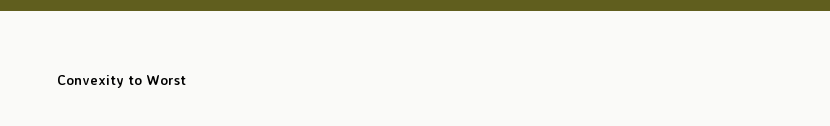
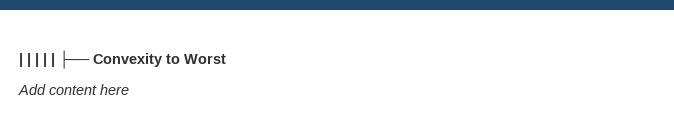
- Convexity to Worst
+ | | | | | ├── Convexity to Worst
+ Add content here

